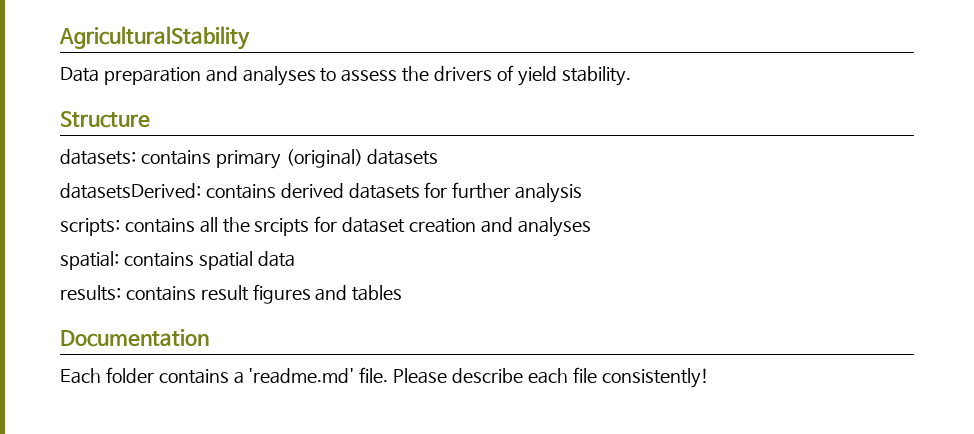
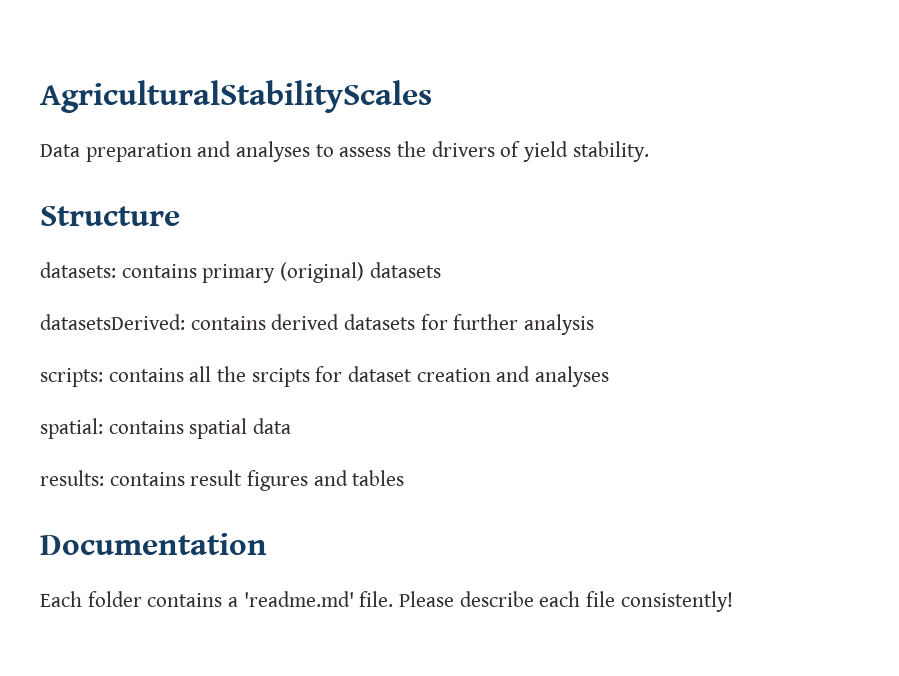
- AgriculturalStability
+ AgriculturalStabilityScales

